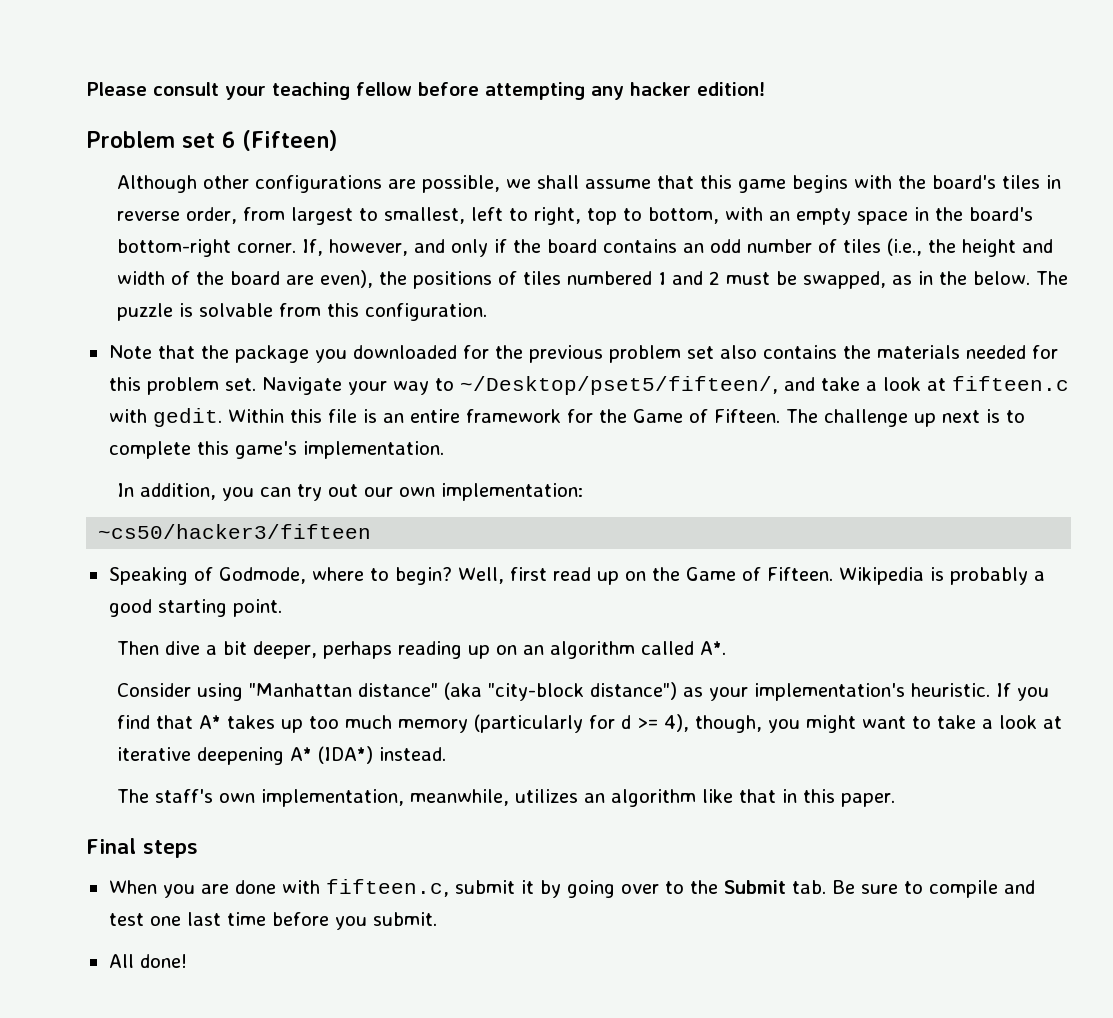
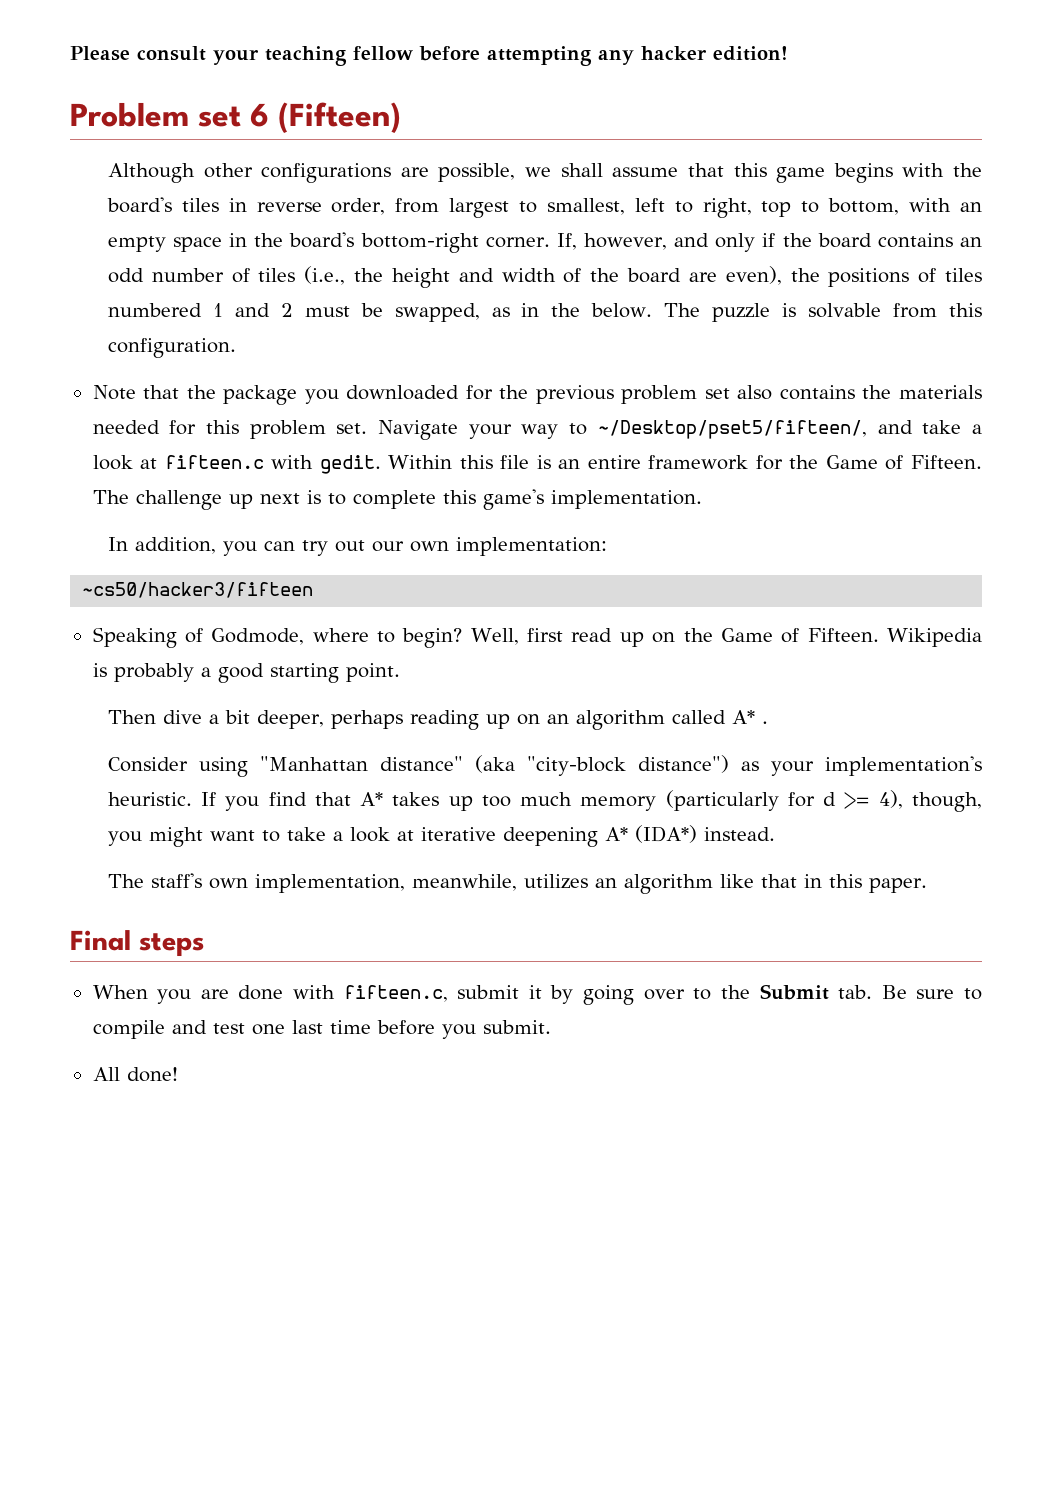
- Then dive a bit deeper, perhaps reading up on an algorithm called A*.
+ Then dive a bit deeper, perhaps reading up on an algorithm called A* .

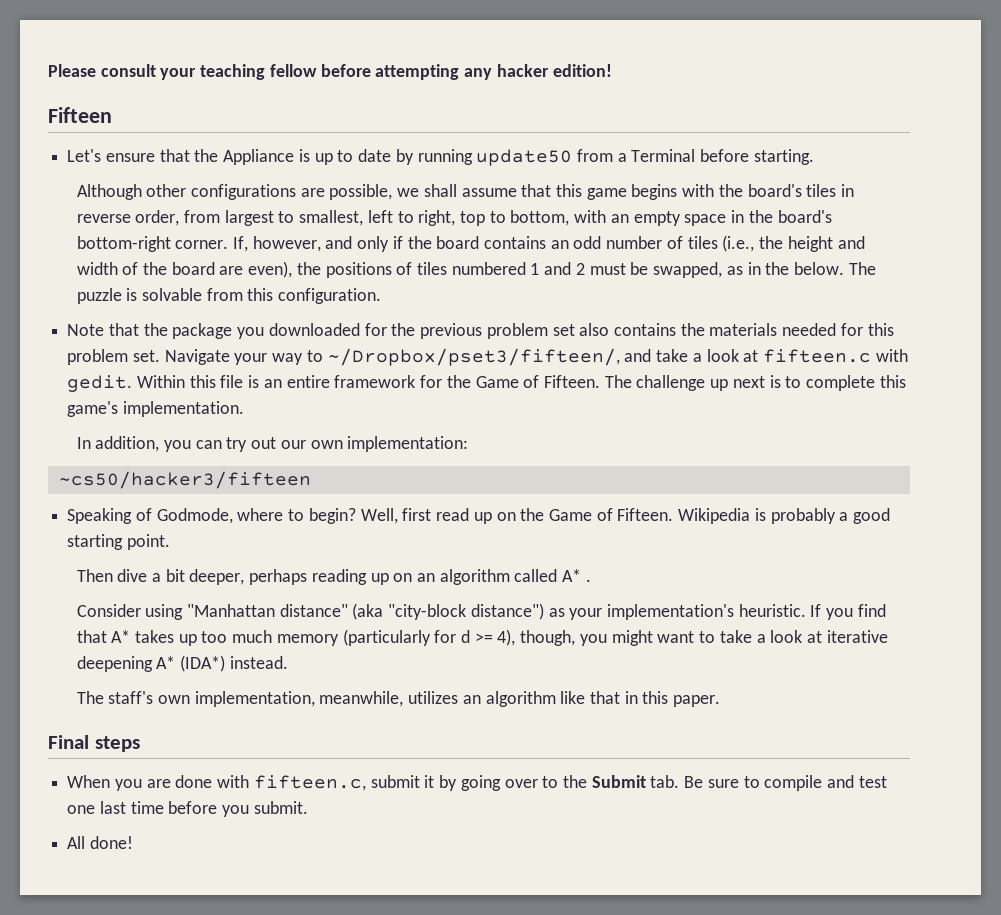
- Problem set 6 (Fifteen)
+ Fifteen
+ Let's ensure that the Appliance is up to date by running update50 from a Terminal before starting.
- Navigate your way to ~/Desktop/pset5/fifteen/, and take a look at fifteen.c with gedit.
+ Navigate your way to ~/Dropbox/pset3/fifteen/, and take a look at fifteen.c with gedit.

